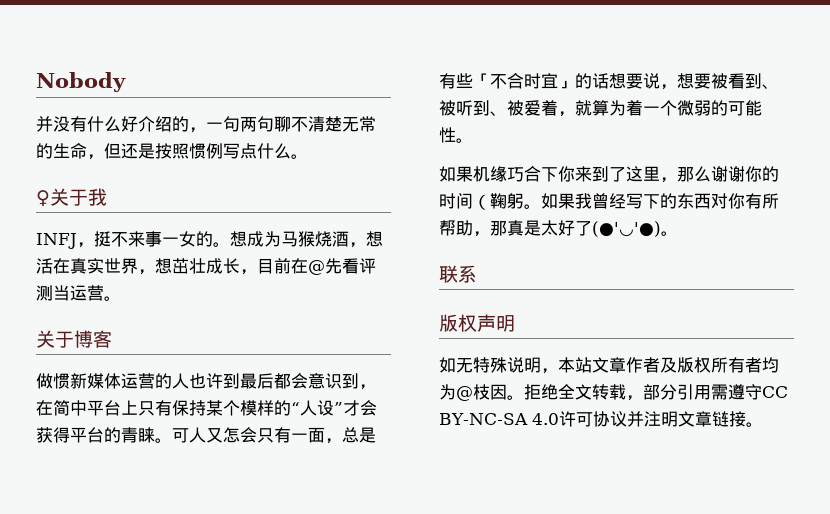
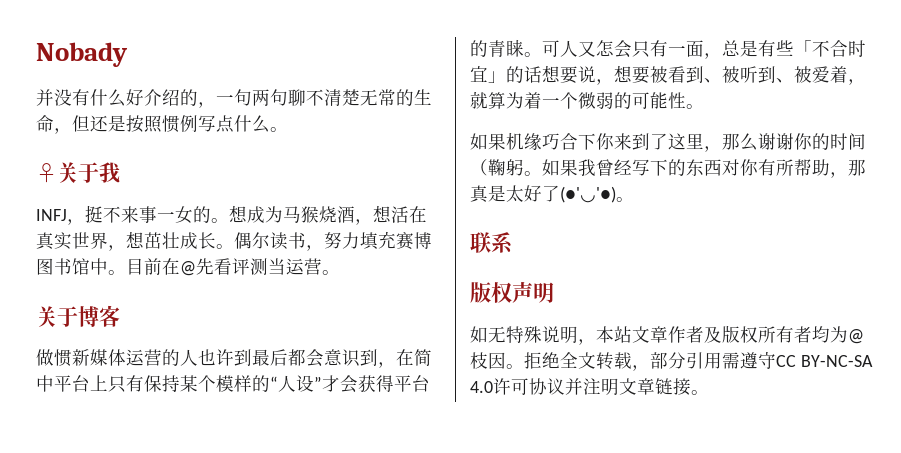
- Nobody
+ Nobady
- 想成为马猴烧酒，想活在真实世界，想茁壮成长，目前在@先看评测当运营。
+ 想成为马猴烧酒，想活在真实世界，想茁壮成长。偶尔读书，努力填充赛博图书馆中。目前在@先看评测当运营。

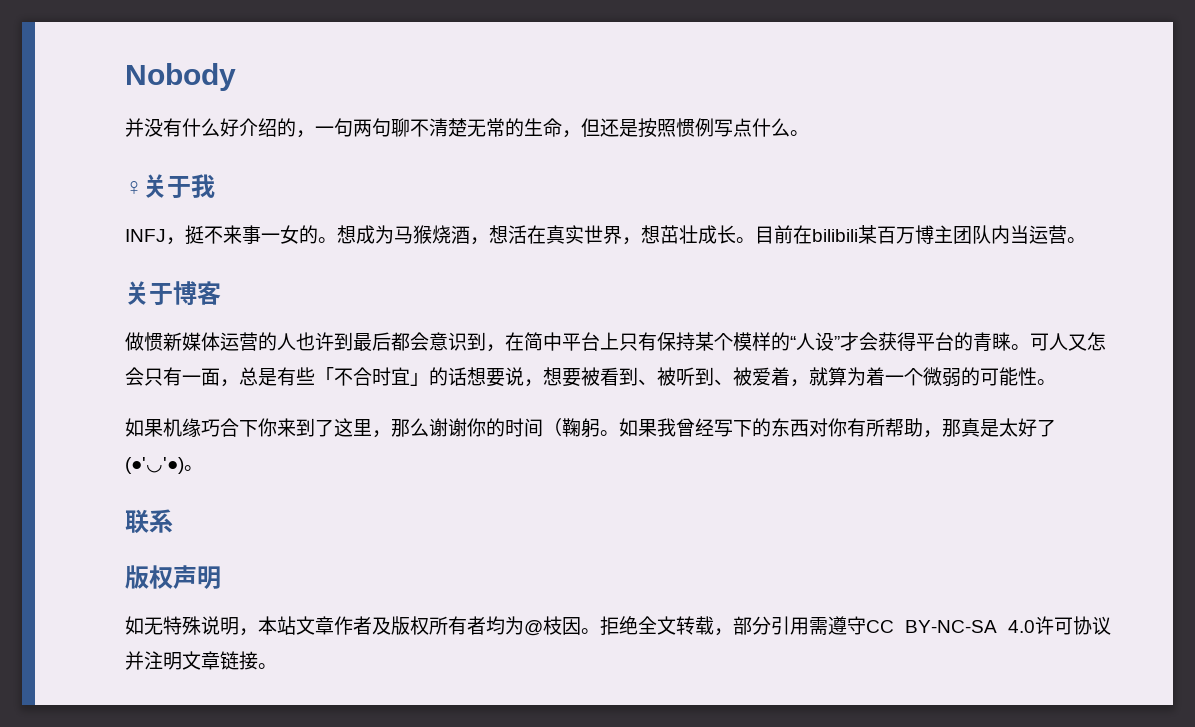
- Nobady
+ Nobody
- 偶尔读书，努力填充赛博图书馆中。目前在@先看评测当运营。
+ 目前在bilibili某百万博主团队内当运营。

